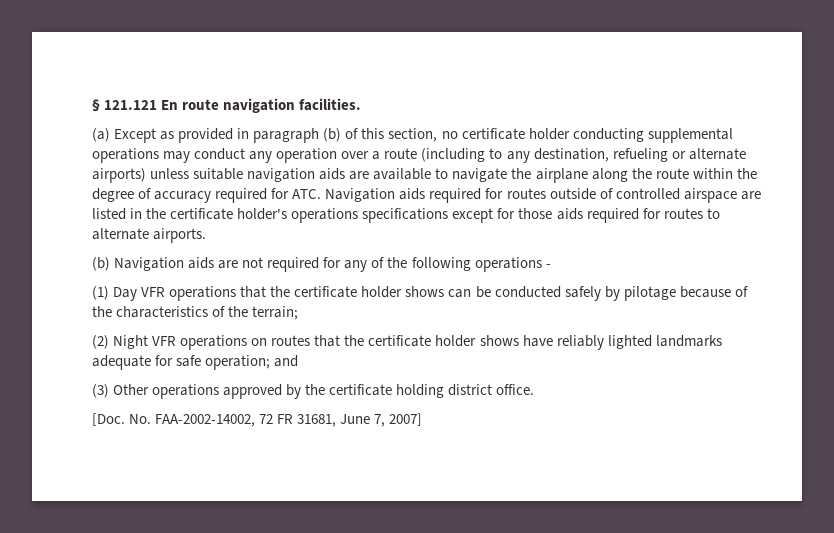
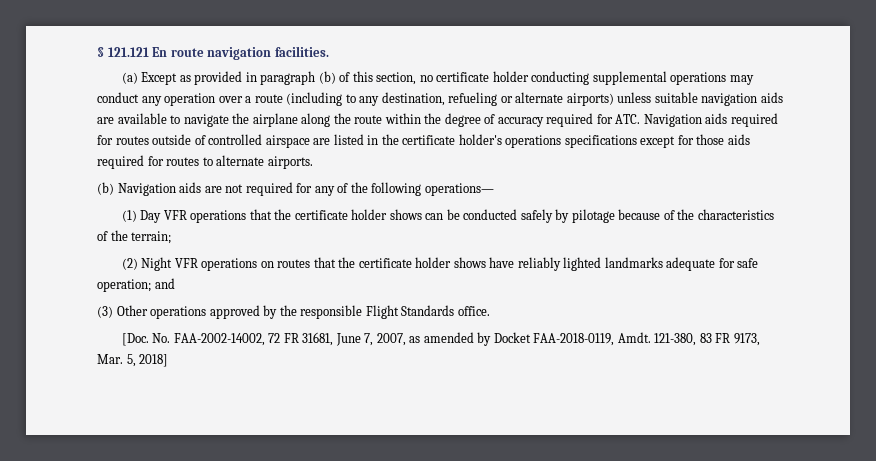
- (b) Navigation aids are not required for any of the following operations -
+ (b) Navigation aids are not required for any of the following operations—
- (3) Other operations approved by the certificate holding district office.
+ (3) Other operations approved by the responsible Flight Standards office.
- [Doc. No. FAA-2002-14002, 72 FR 31681, June 7, 2007]
+ [Doc. No. FAA-2002-14002, 72 FR 31681, June 7, 2007, as amended by Docket FAA-2018-0119, Amdt. 121-380, 83 FR 9173, Mar. 5, 2018]

